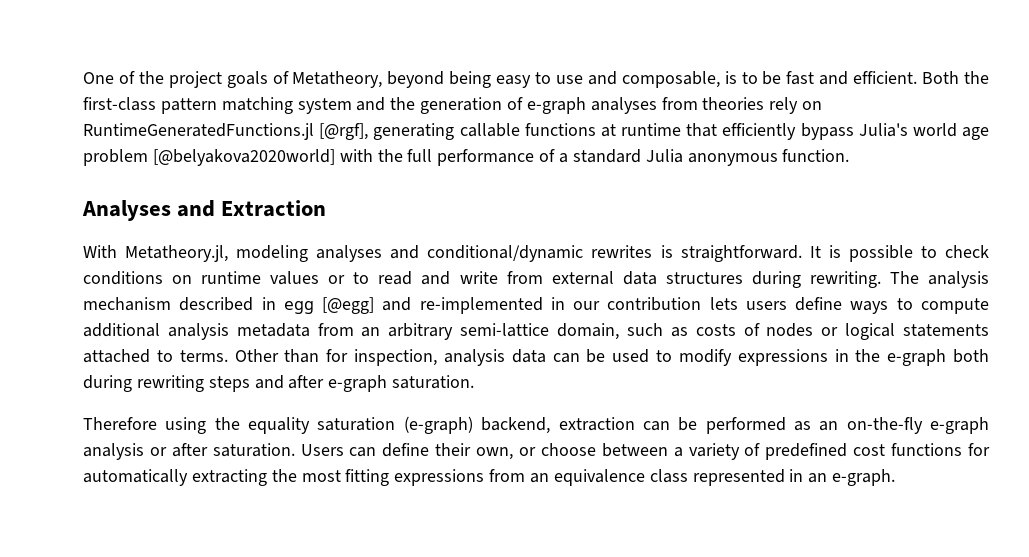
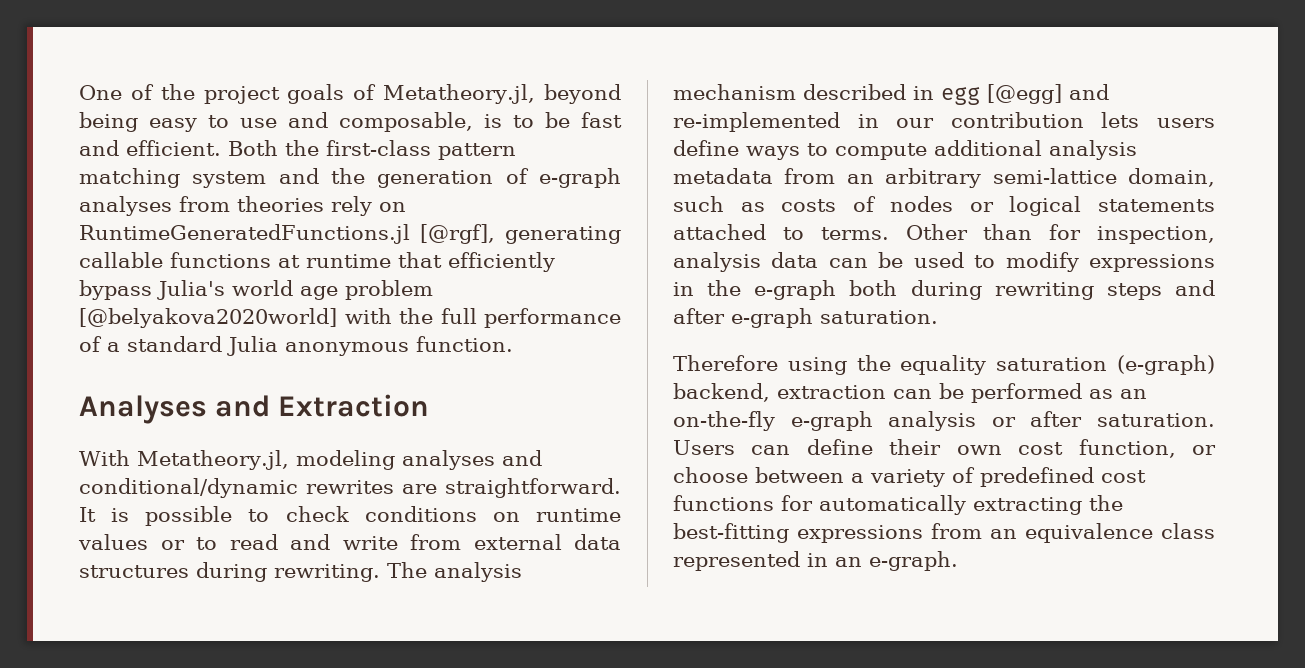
- One of the project goals of Metatheory, beyond being easy to use and composable, is to be fast and efficient.
+ One of the project goals of Metatheory.jl, beyond being easy to use and composable, is to be fast and efficient.
- With Metatheory.jl, modeling analyses and conditional/dynamic rewrites is straightforward.
+ With Metatheory.jl, modeling analyses and conditional/dynamic rewrites are straightforward.
- Users can define their own, or choose between a variety of predefined cost functions for automatically extracting the most fitting expressions from an equivalence class represented in an e-graph.
+ Users can define their own cost function, or choose between a variety of predefined cost functions for automatically extracting the best-fitting expressions from an equivalence class represented in an e-graph.

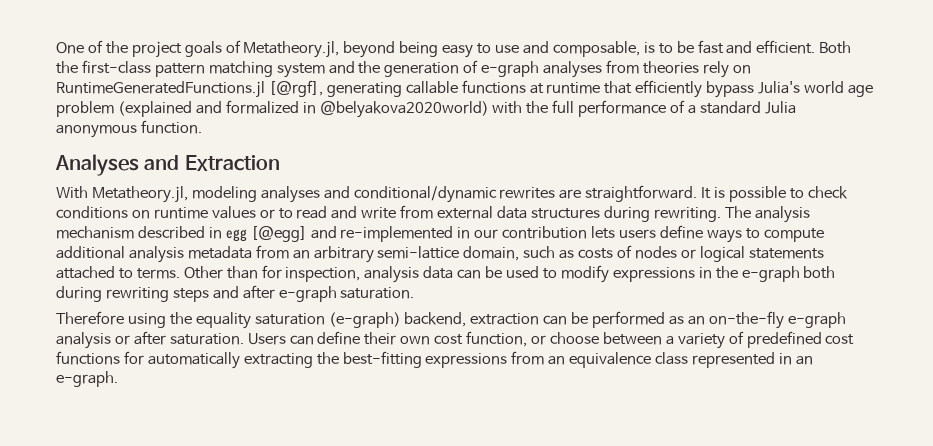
- Both the first-class pattern matching system and the generation of e-graph analyses from theories rely on RuntimeGeneratedFunctions.jl [@rgf], generating callable functions at runtime that efficiently bypass Julia's world age problem [@belyakova2020world] with the full performance of a standard Julia anonymous function.
+ Both the first-class pattern matching system and the generation of e-graph analyses from theories rely on RuntimeGeneratedFunctions.jl [@rgf], generating callable functions at runtime that efficiently bypass Julia's world age problem (explained and formalized in @belyakova2020world) with the full performance of a standard Julia anonymous function.

